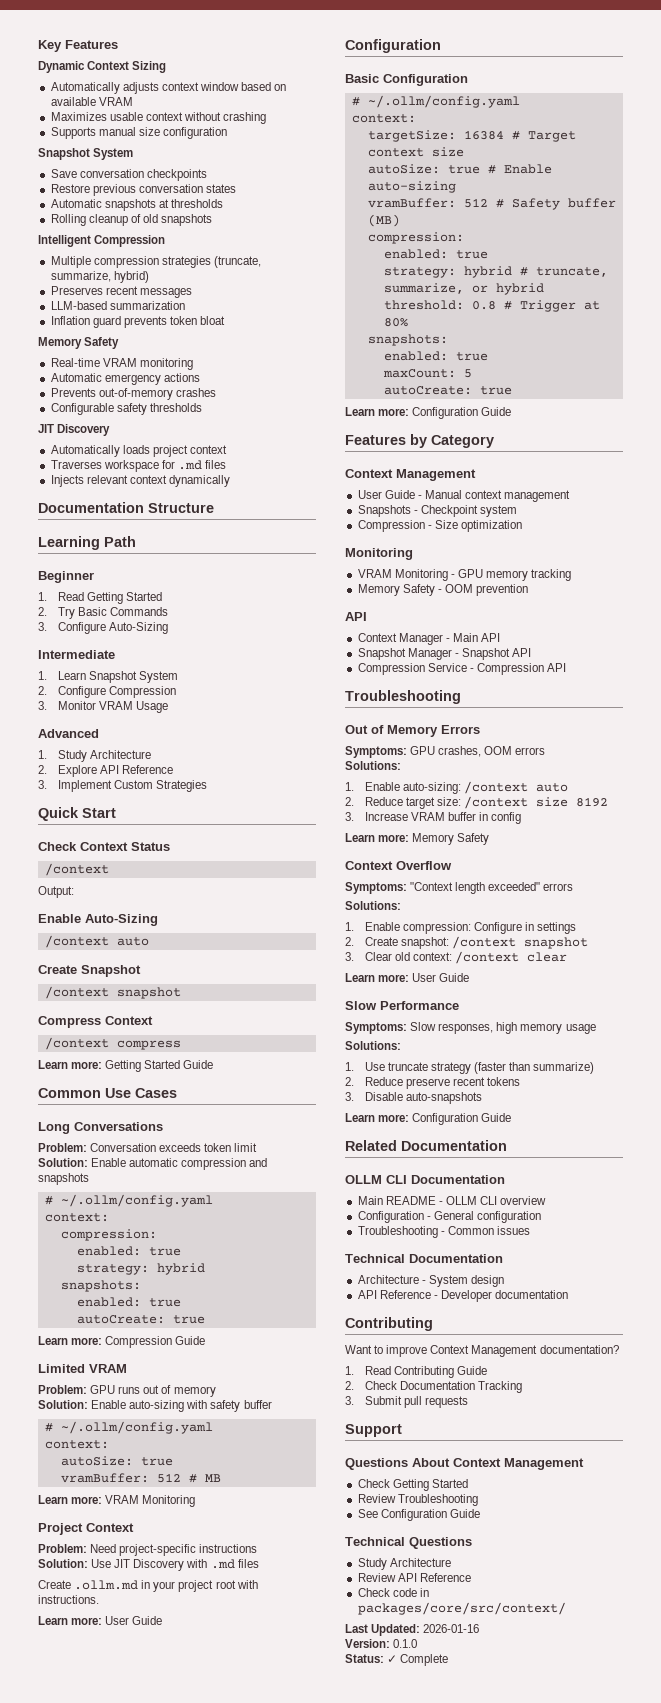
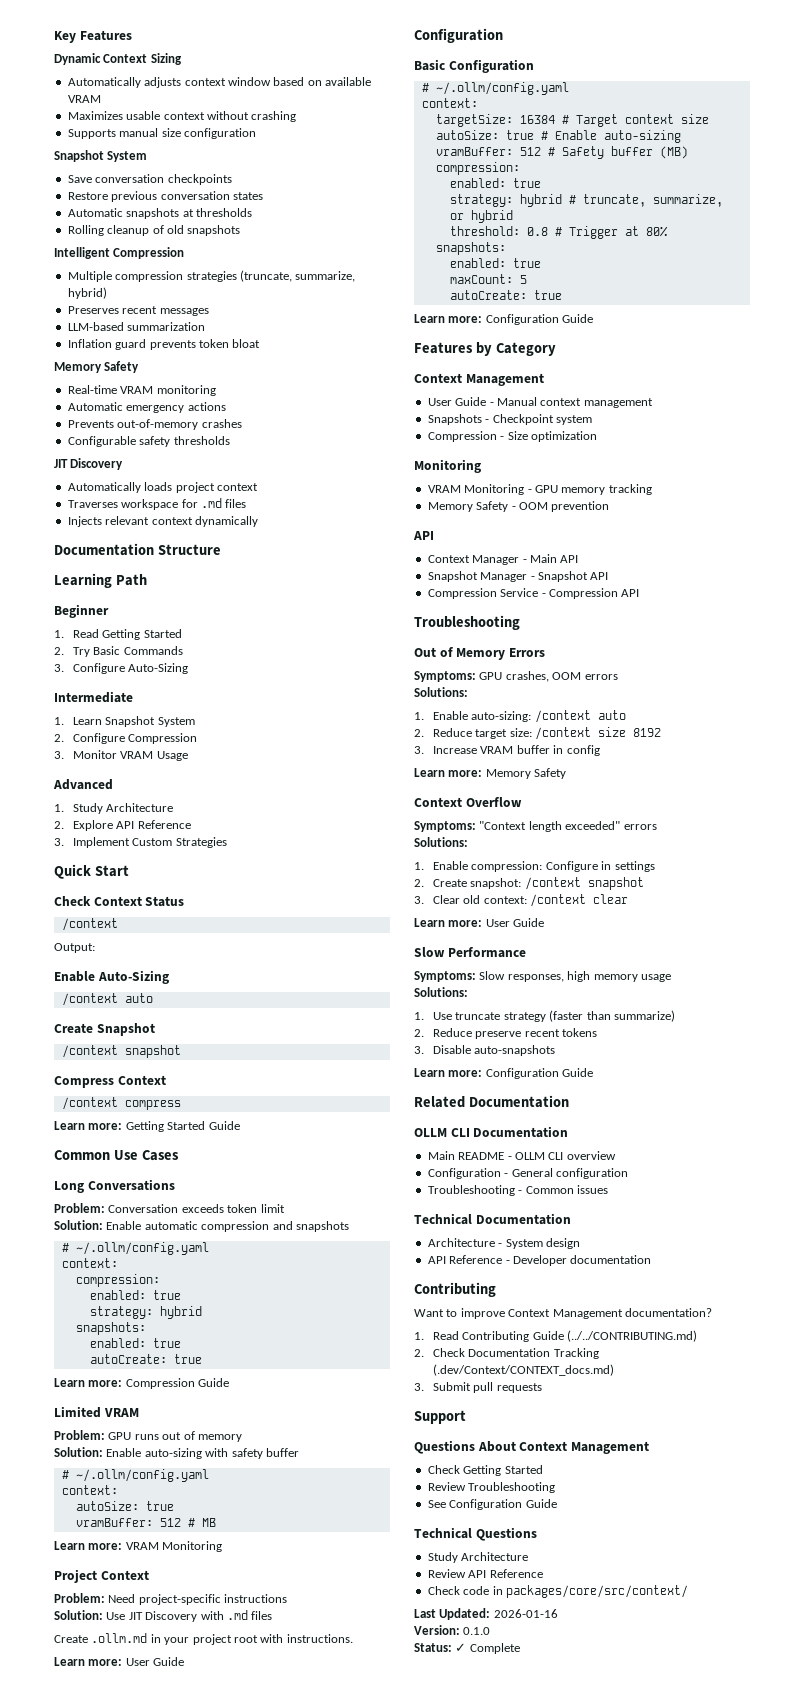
- 1. Read Contributing Guide
+ 1. Read Contributing Guide (../../CONTRIBUTING.md)
- 2. Check Documentation Tracking
+ 2. Check Documentation Tracking (.dev/Context/CONTEXT_docs.md)

